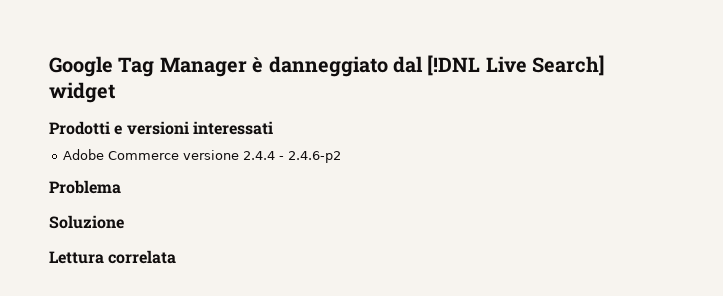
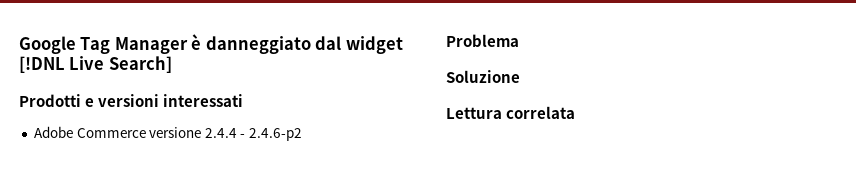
- Google Tag Manager è danneggiato dal [!DNL Live Search] widget
+ Google Tag Manager è danneggiato dal widget [!DNL Live Search]

